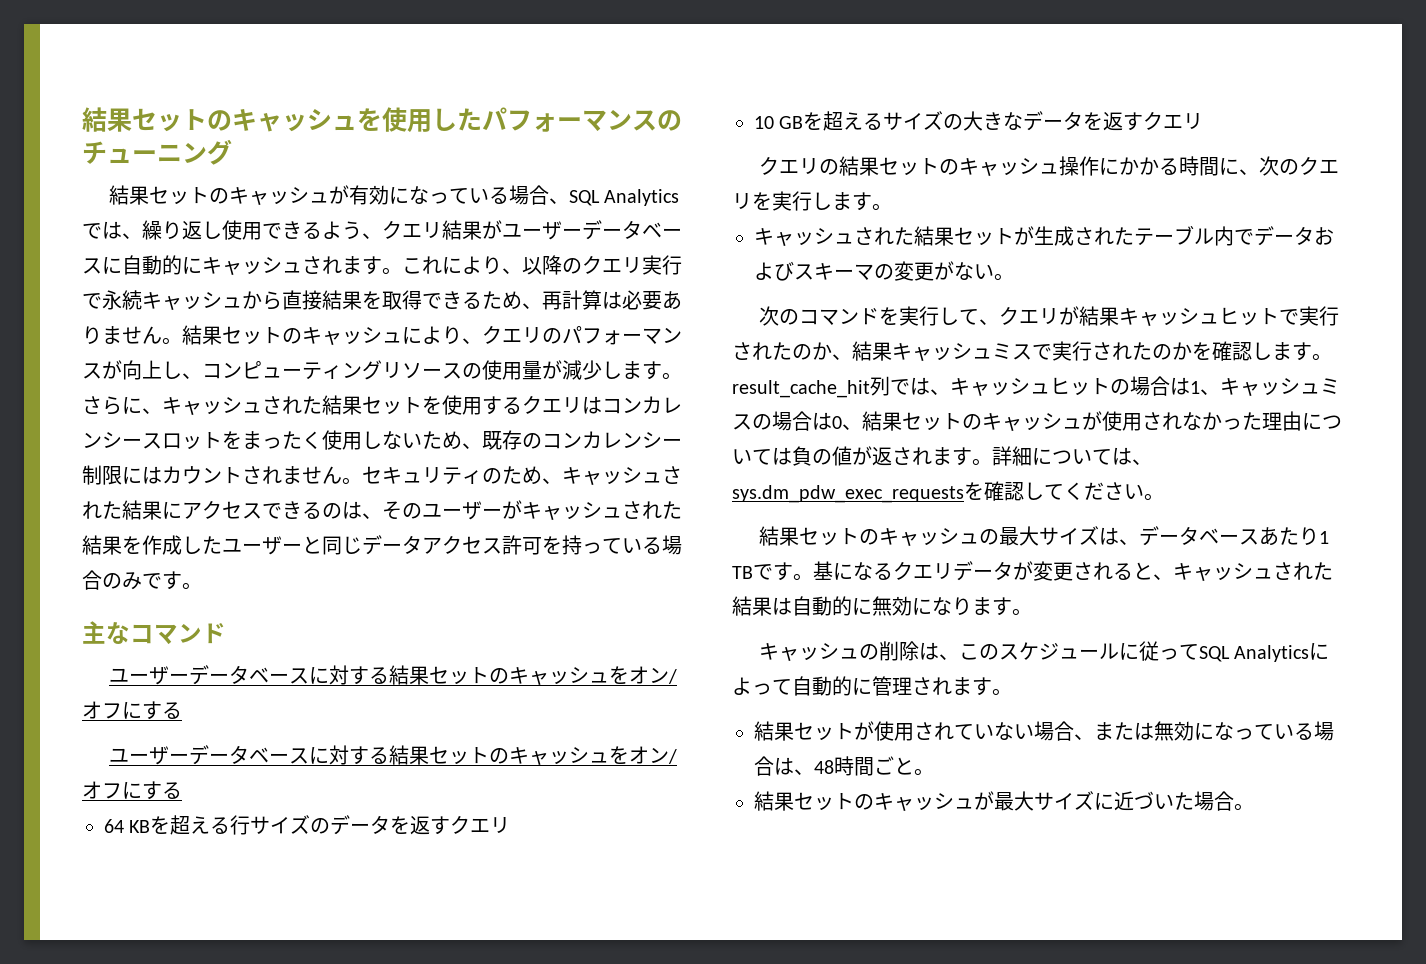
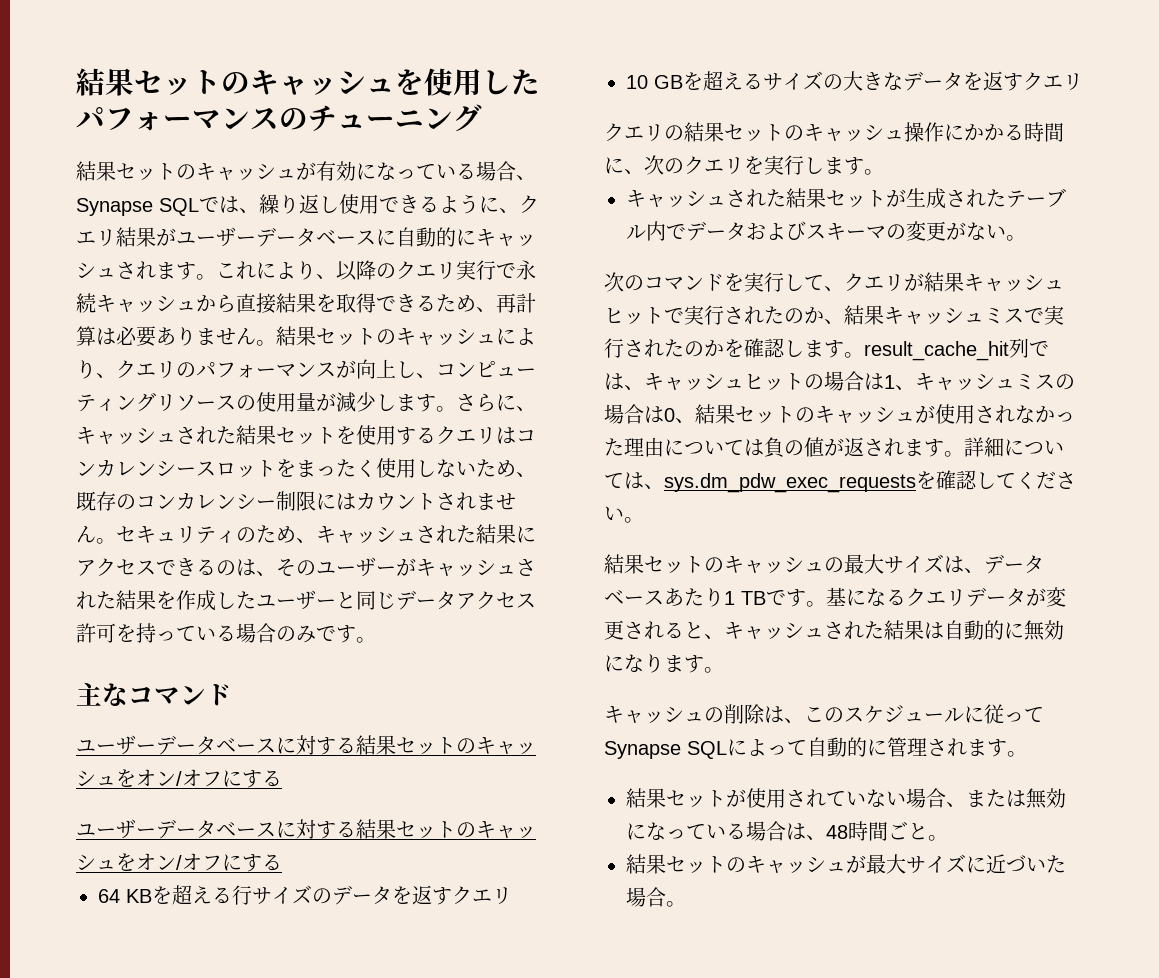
- 結果セットのキャッシュが有効になっている場合、SQL Analyticsでは、繰り返し使用できるよう、クエリ結果がユーザーデータベースに自動的にキャッシュされます。
+ 結果セットのキャッシュが有効になっている場合、Synapse SQLでは、繰り返し使用できるように、クエリ結果がユーザーデータベースに自動的にキャッシュされます。
- キャッシュの削除は、このスケジュールに従ってSQL Analyticsによって自動的に管理されます。
+ キャッシュの削除は、このスケジュールに従ってSynapse SQLによって自動的に管理されます。

